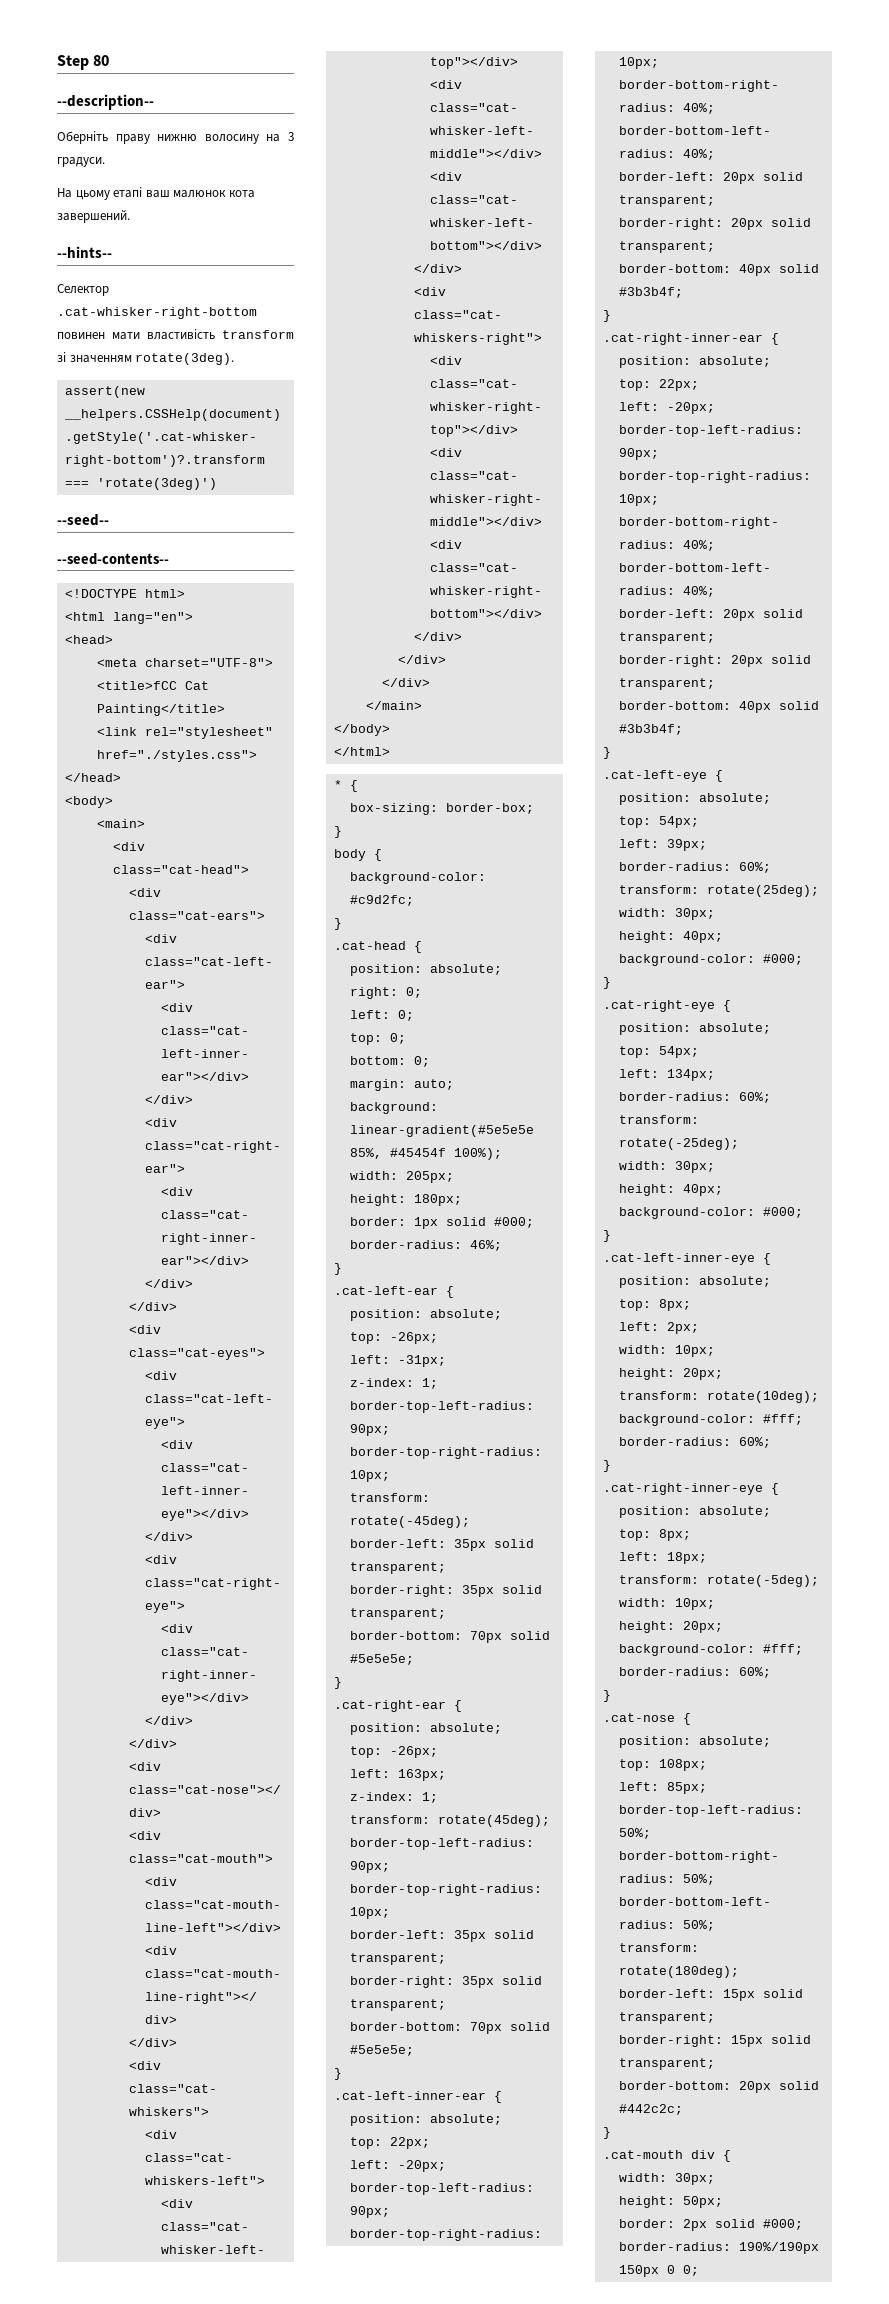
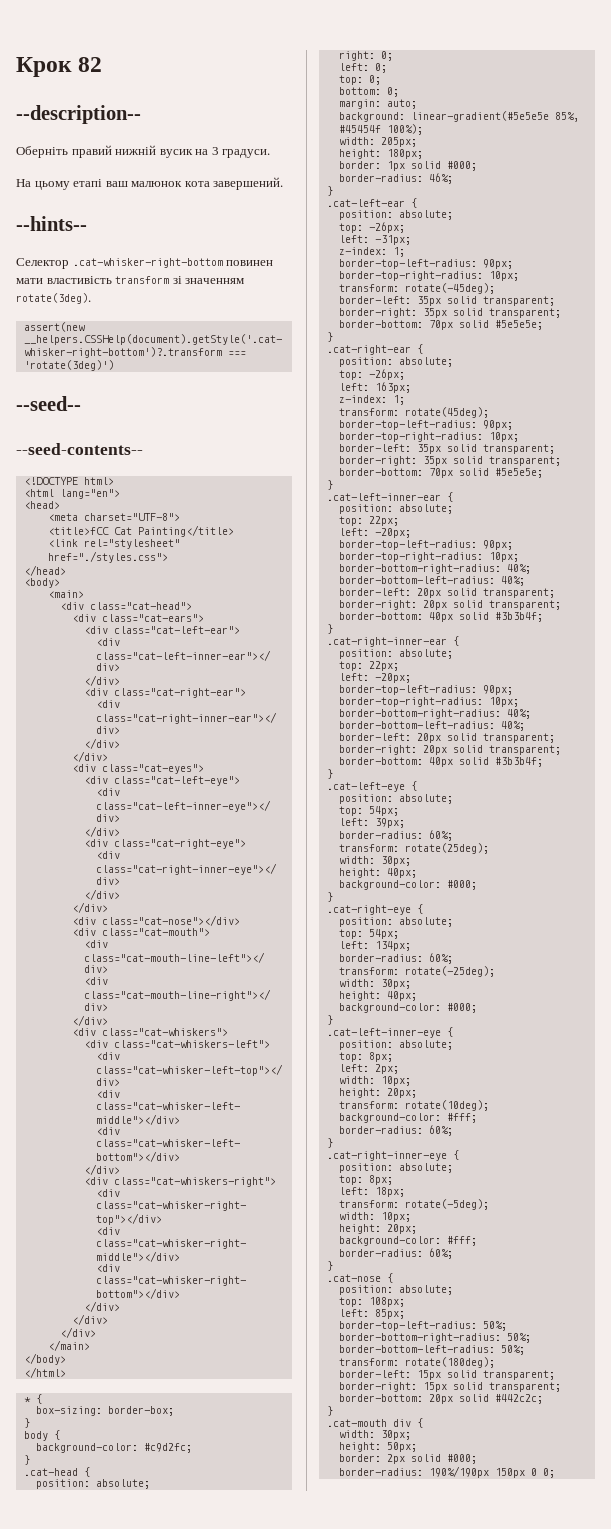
- Step 80
+ Крок 82
- Оберніть праву нижню волосину на 3 градуси.
+ Оберніть правий нижній вусик на 3 градуси.

